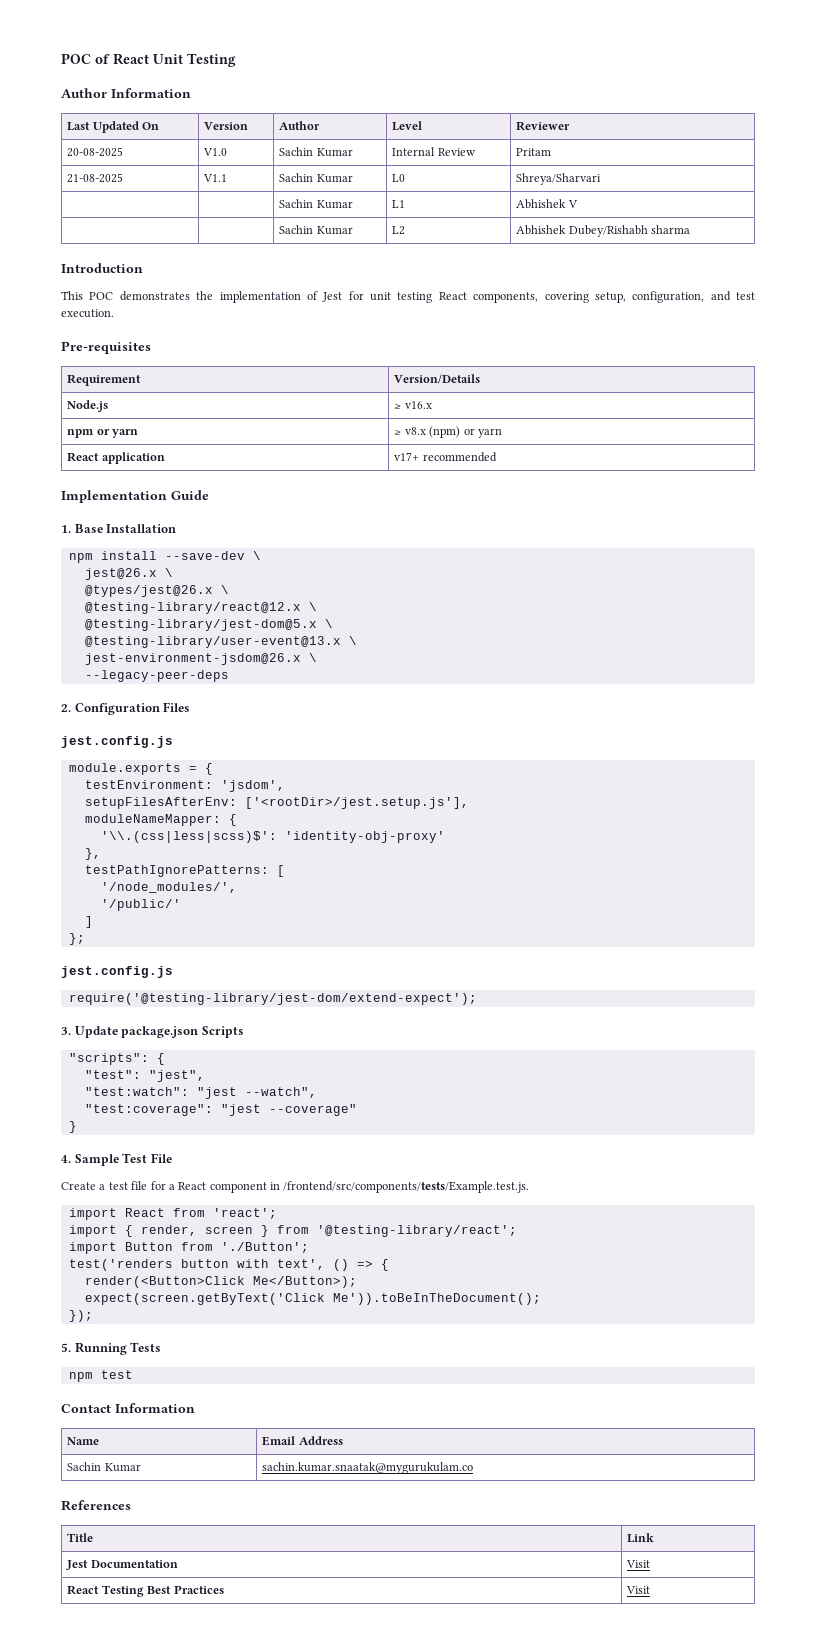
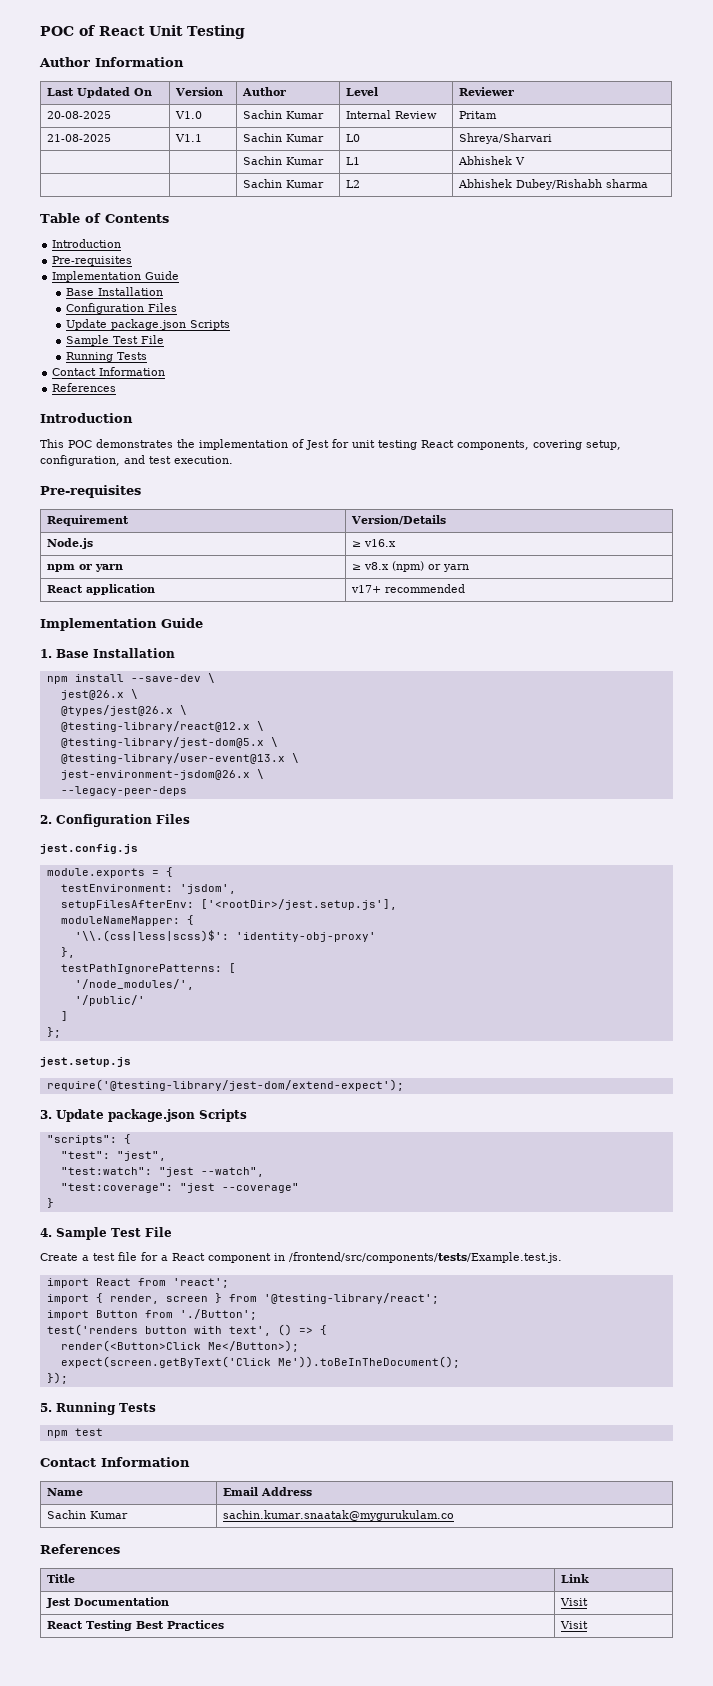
+ Table of Contents
+ Introduction
+ Pre-requisites
+ Implementation Guide
+ Base Installation
+ Configuration Files
+ Update package.json Scripts
+ Sample Test File
+ Running Tests
+ Contact Information
+ References
  };
- jest.config.js
+ jest.setup.js

